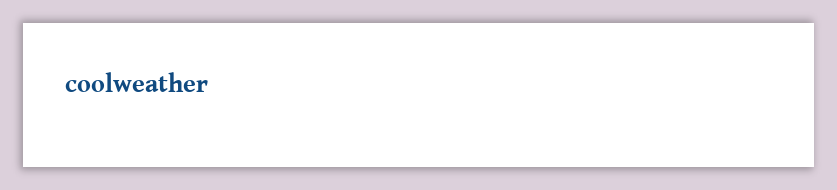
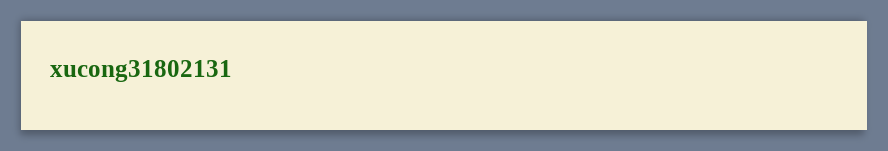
- coolweather
+ xucong31802131

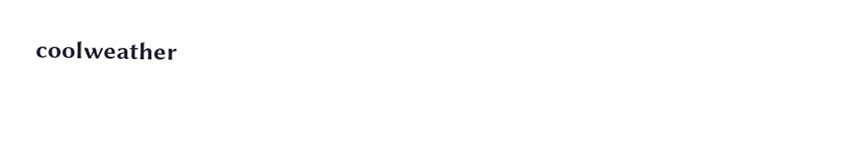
- xucong31802131
+ coolweather

